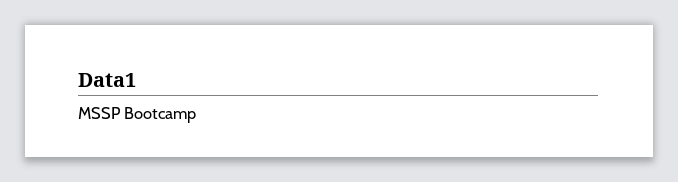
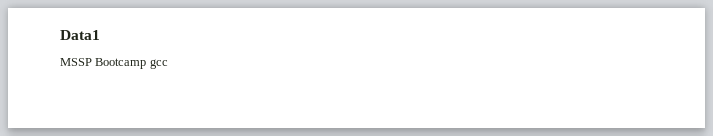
- MSSP Bootcamp
+ MSSP Bootcamp gcc

